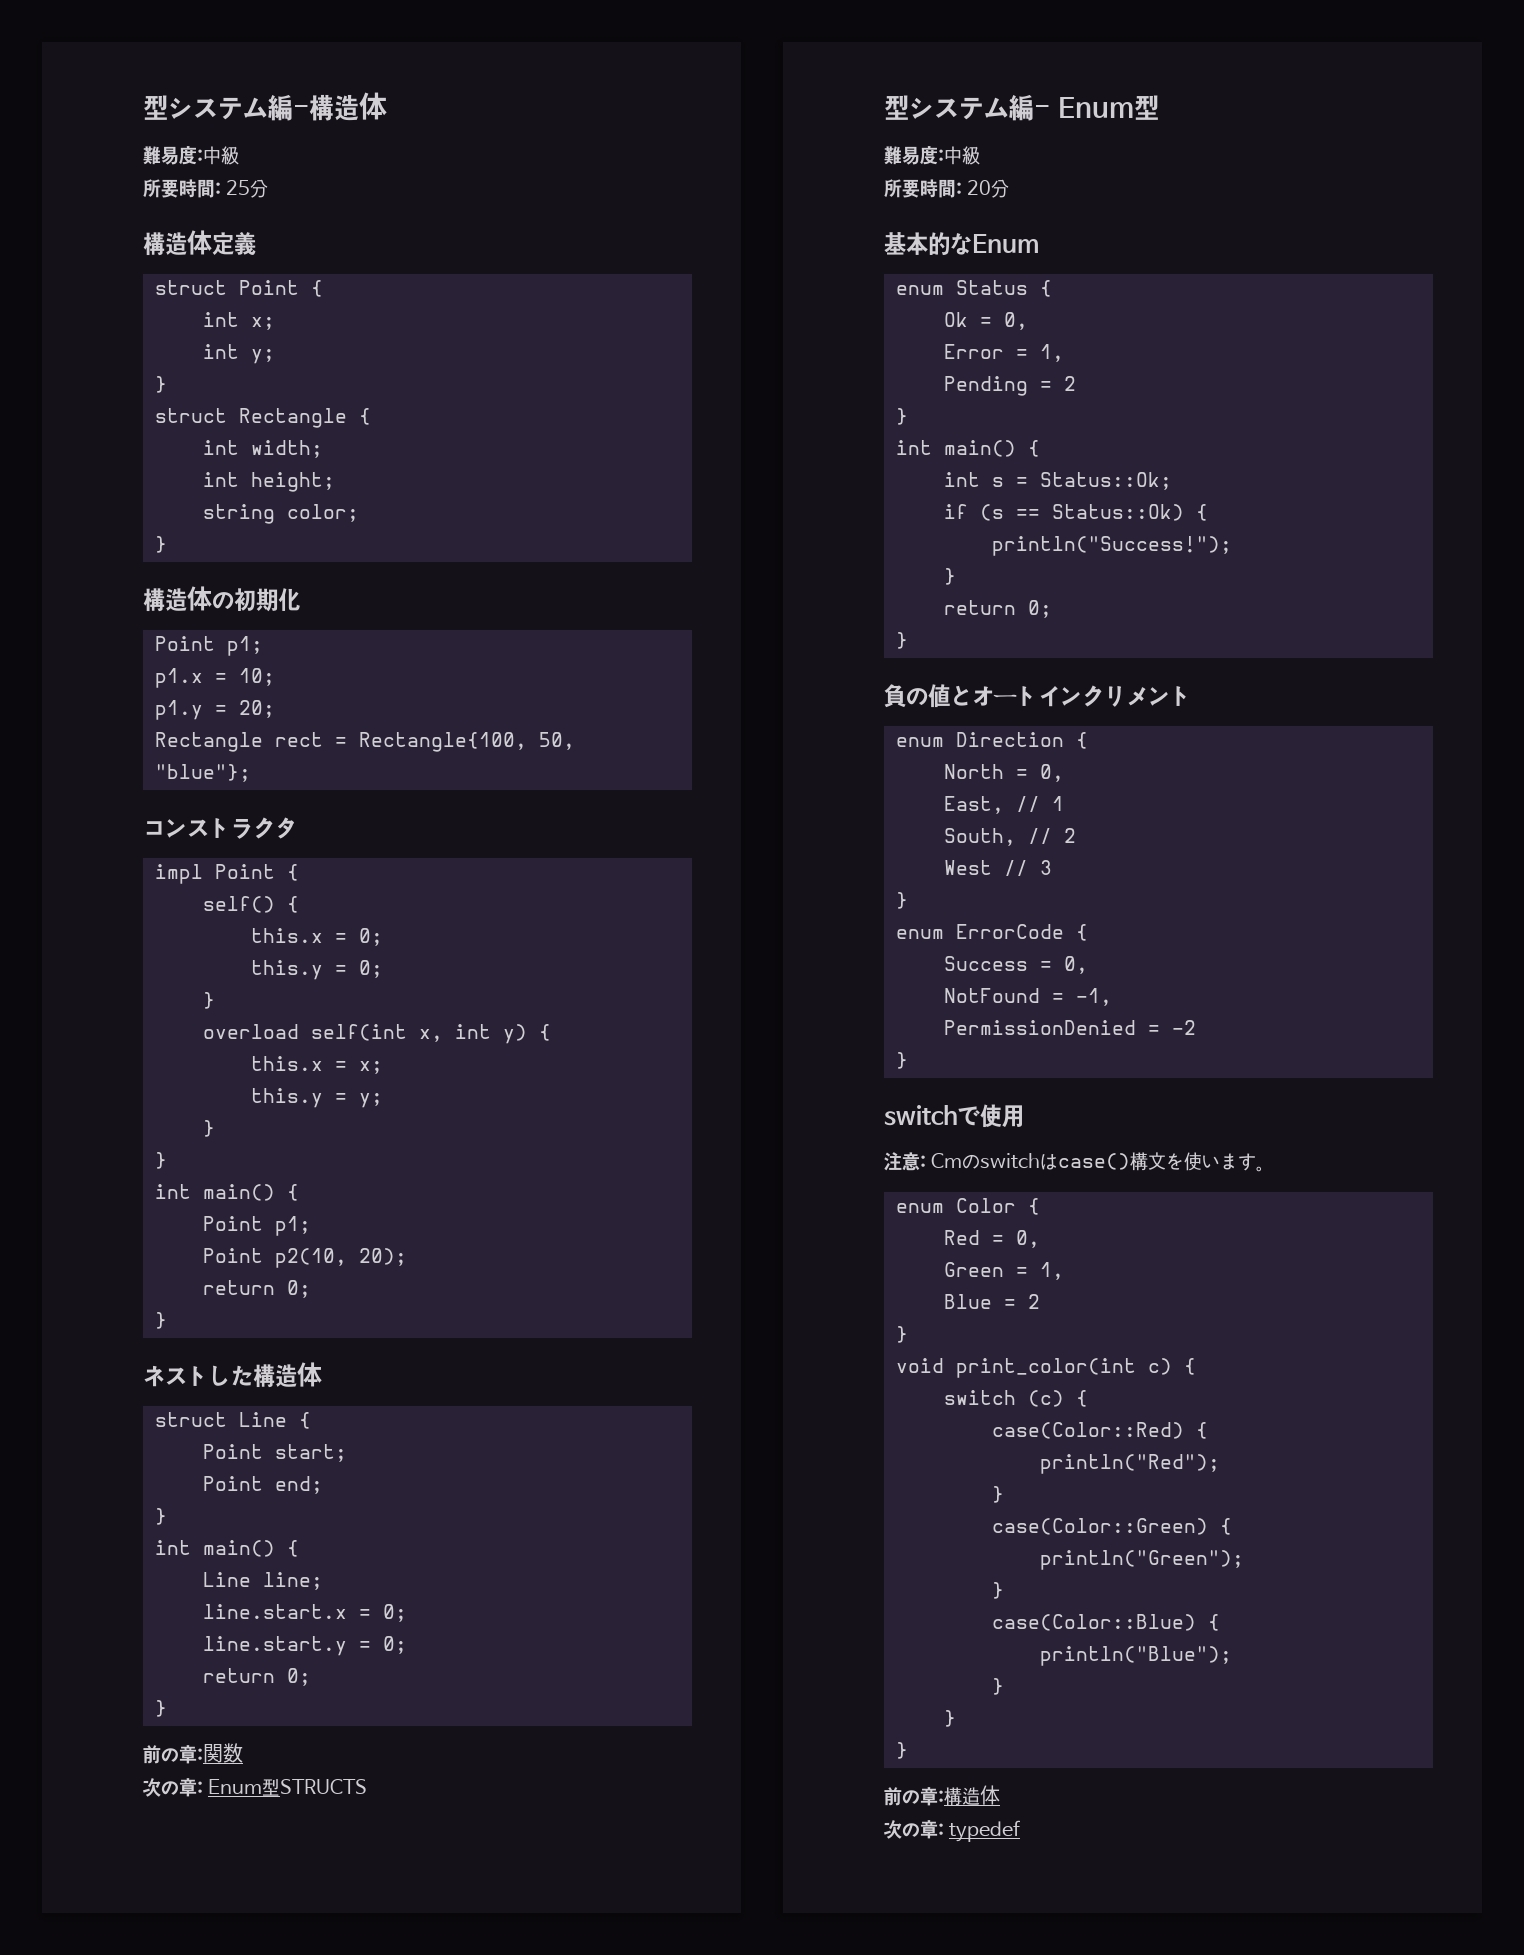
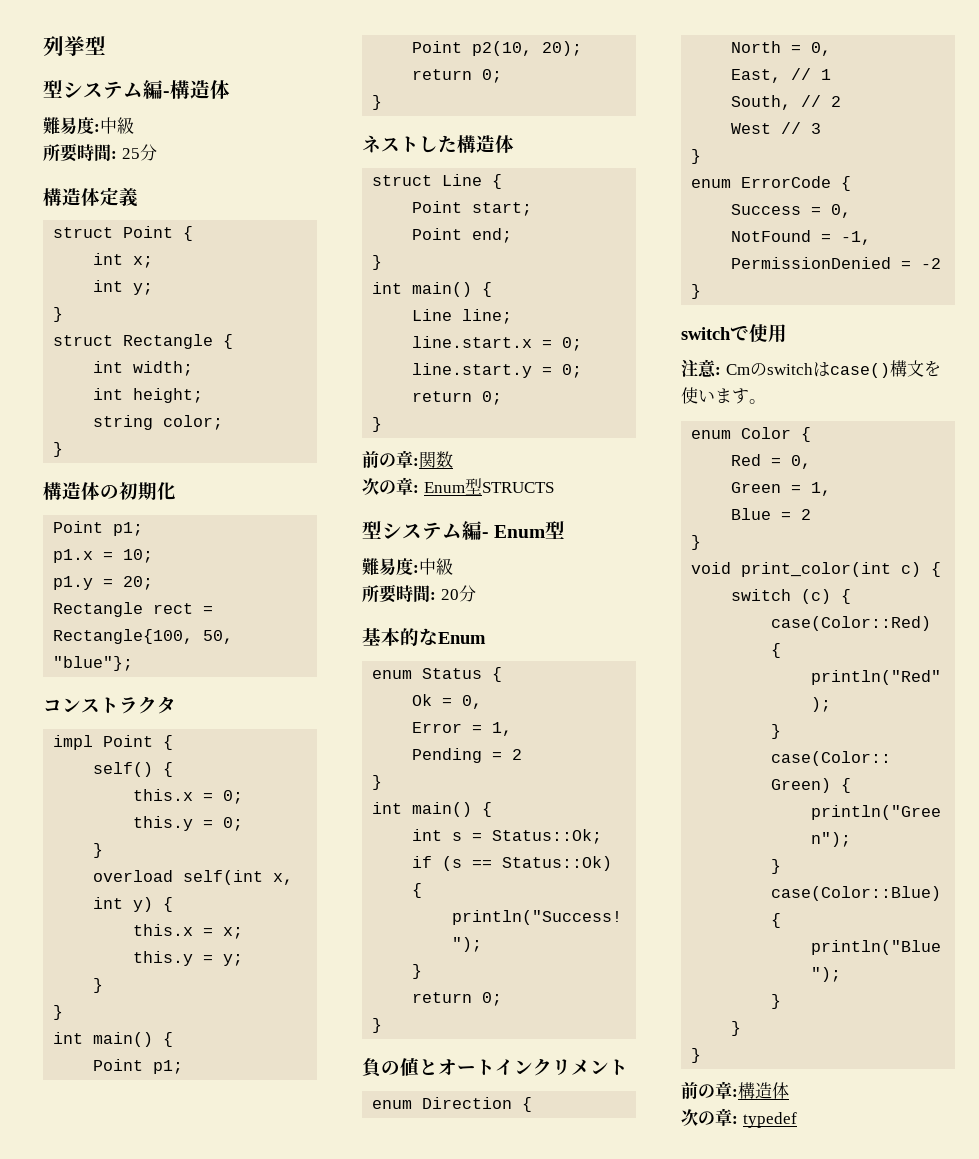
+ 列挙型

